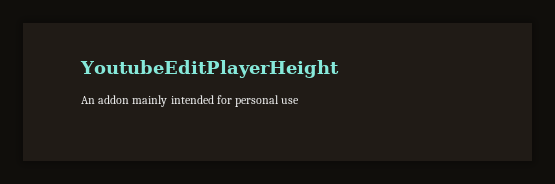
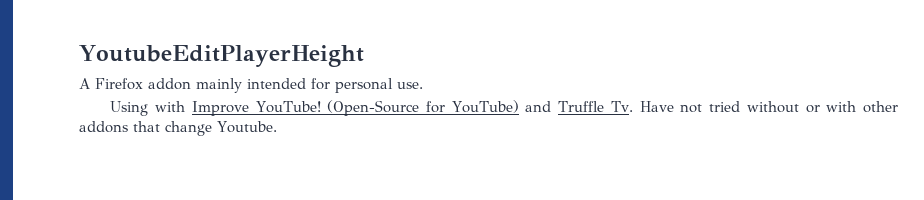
- An addon mainly intended for personal use
+ A Firefox addon mainly intended for personal use.
+ Using with Improve YouTube! (Open-Source for YouTube) and Truffle Tv. Have not tried without or with other addons that change Youtube.

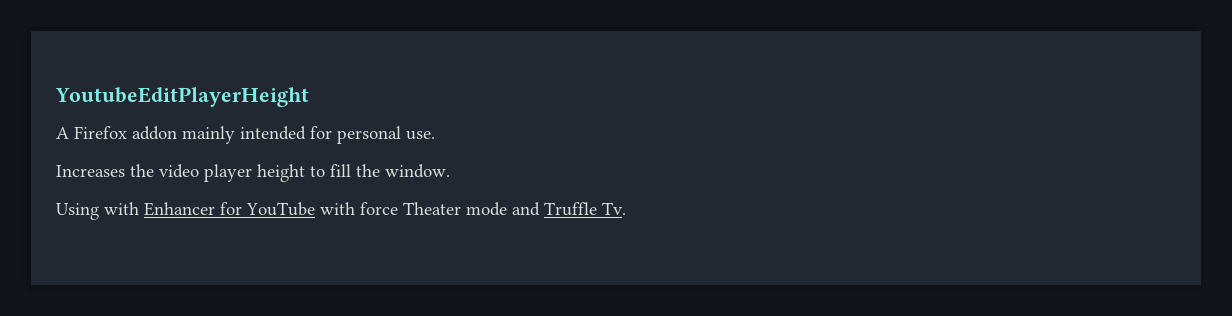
- Using with Improve YouTube! (Open-Source for YouTube) and Truffle Tv. Have not tried without or with other addons that change Youtube.
+ Increases the video player height to fill the window.
+ Using with Enhancer for YouTube with force Theater mode and Truffle Tv.

